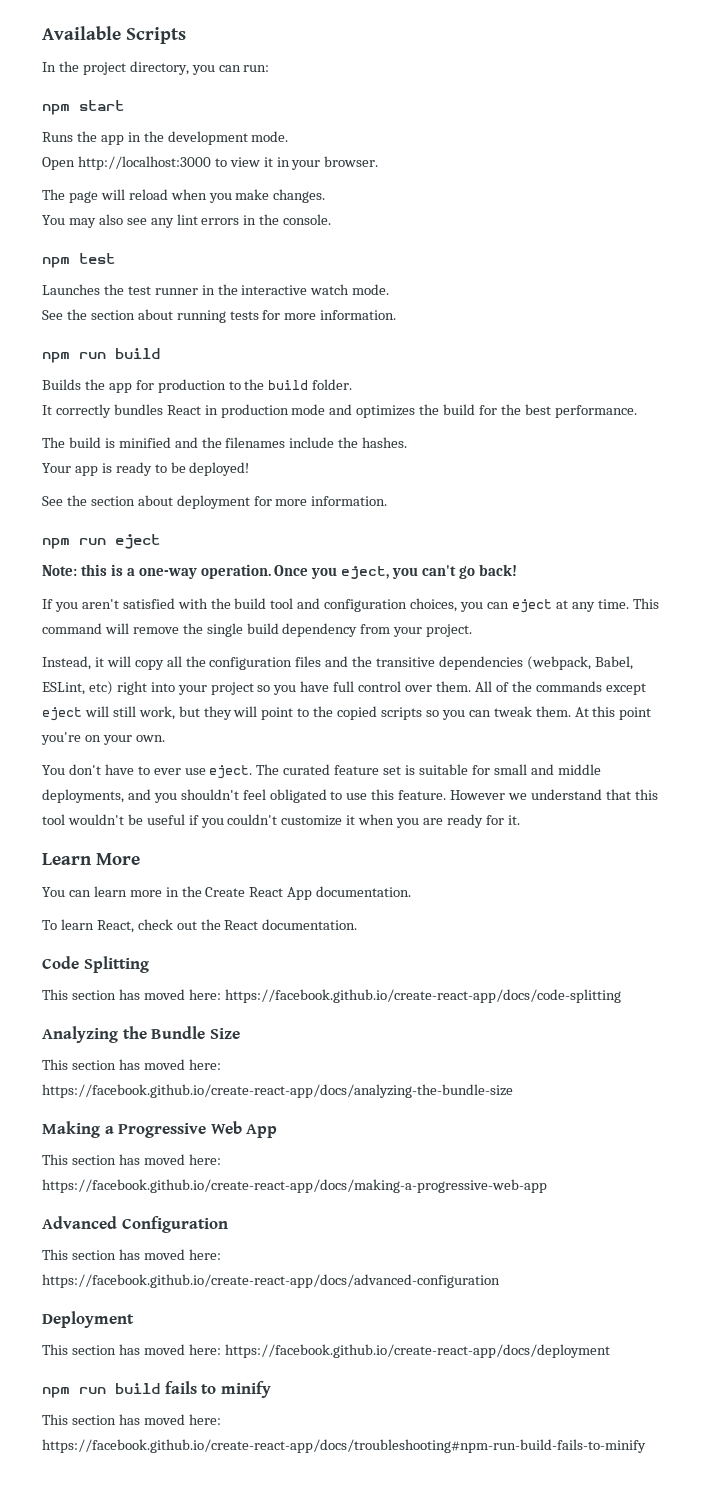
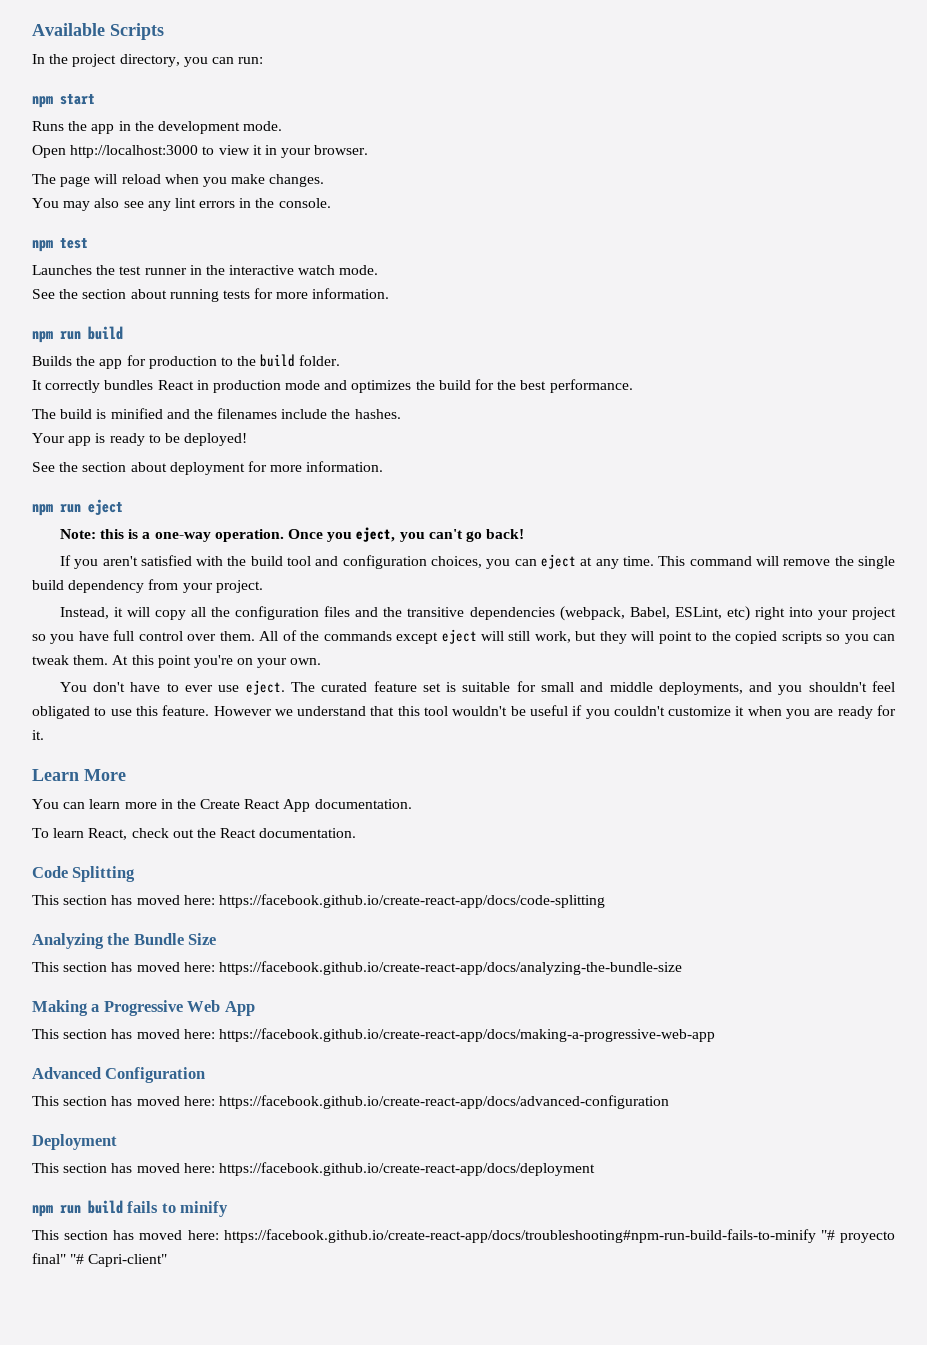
- This section has moved here: https://facebook.github.io/create-react-app/docs/troubleshooting#npm-run-build-fails-to-minify
+ This section has moved here: https://facebook.github.io/create-react-app/docs/troubleshooting#npm-run-build-fails-to-minify "# proyecto final" "# Capri-client"

